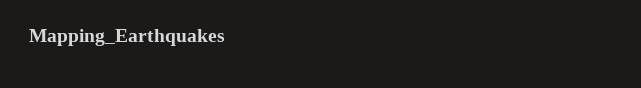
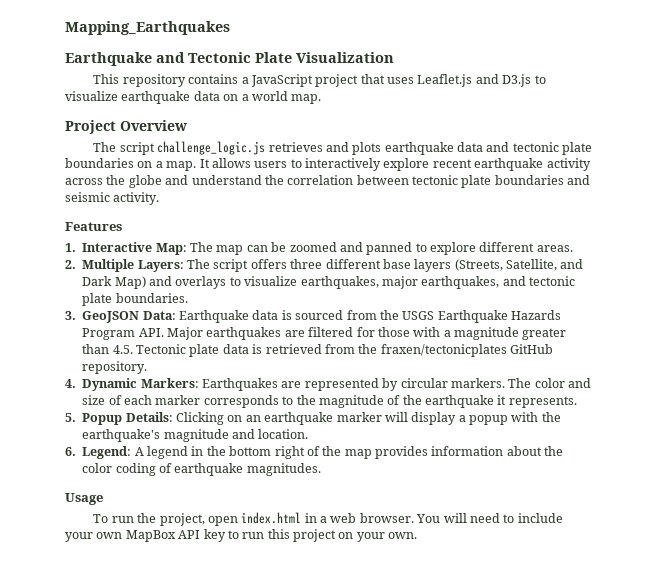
+ Earthquake and Tectonic Plate Visualization
+ This repository contains a JavaScript project that uses Leaflet.js and D3.js to visualize earthquake data on a world map.
+ Project Overview
+ The script challenge_logic.js retrieves and plots earthquake data and tectonic plate boundaries on a map. It allows users to interactively explore recent earthquake activity across the globe and understand the correlation between tectonic plate boundaries and seismic activity.
+ Features
+ 1. Interactive Map: The map can be zoomed and panned to explore different areas.
+ 2. Multiple Layers: The script offers three different base layers (Streets, Satellite, and Dark Map) and overlays to visualize earthquakes, major earthquakes, and tectonic plate boundaries.
+ 3. GeoJSON Data: Earthquake data is sourced from the USGS Earthquake Hazards Program API. Major earthquakes are filtered for those with a magnitude greater than 4.5. Tectonic plate data is retrieved from the fraxen/tectonicplates GitHub repository.
+ 4. Dynamic Markers: Earthquakes are represented by circular markers. The color and size of each marker corresponds to the magnitude of the earthquake it represents.
+ 5. Popup Details: Clicking on an earthquake marker will display a popup with the earthquake's magnitude and location.
+ 6. Legend: A legend in the bottom right of the map provides information about the color coding of earthquake magnitudes.
+ Usage
+ To run the project, open index.html in a web browser. You will need to include your own MapBox API key to run this project on your own.

